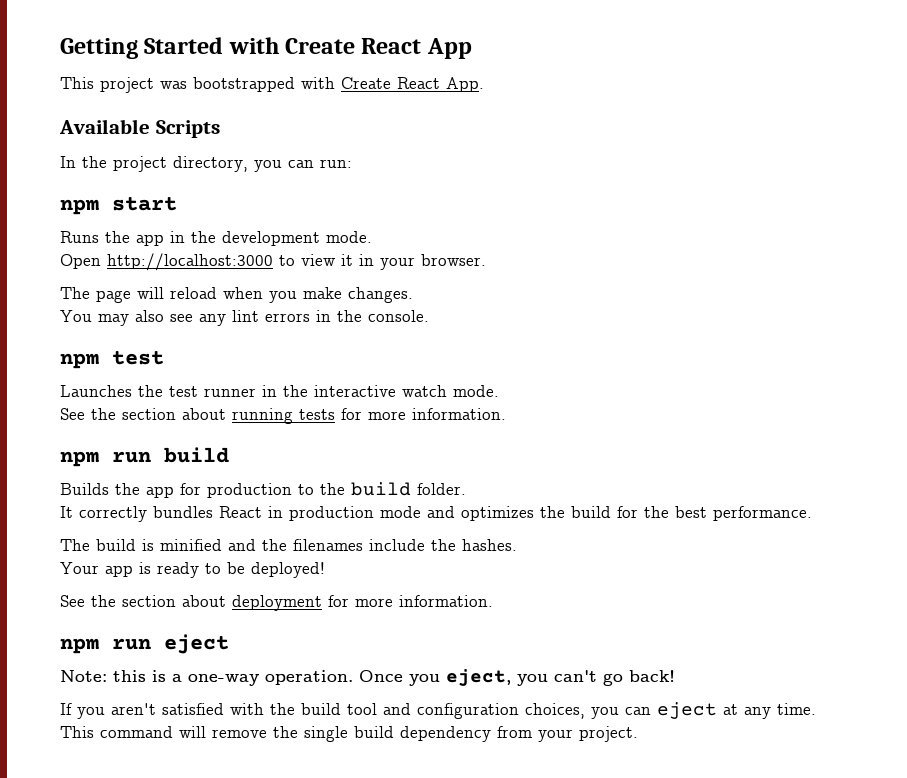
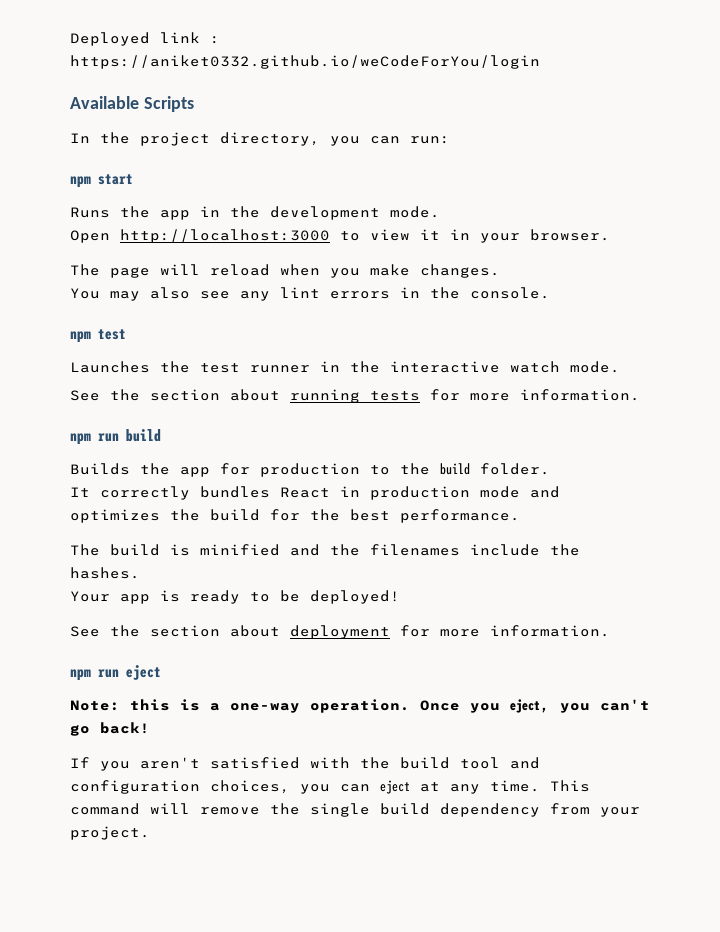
- Getting Started with Create React App
- This project was bootstrapped with Create React App.
+ Deployed link : https://aniket0332.github.io/weCodeForYou/login

